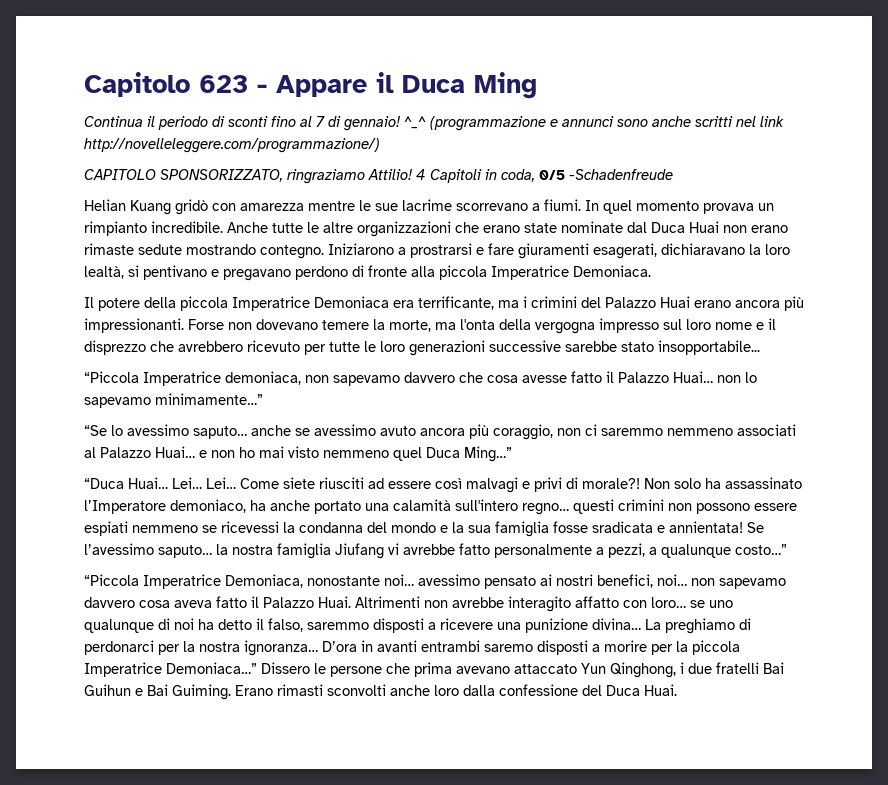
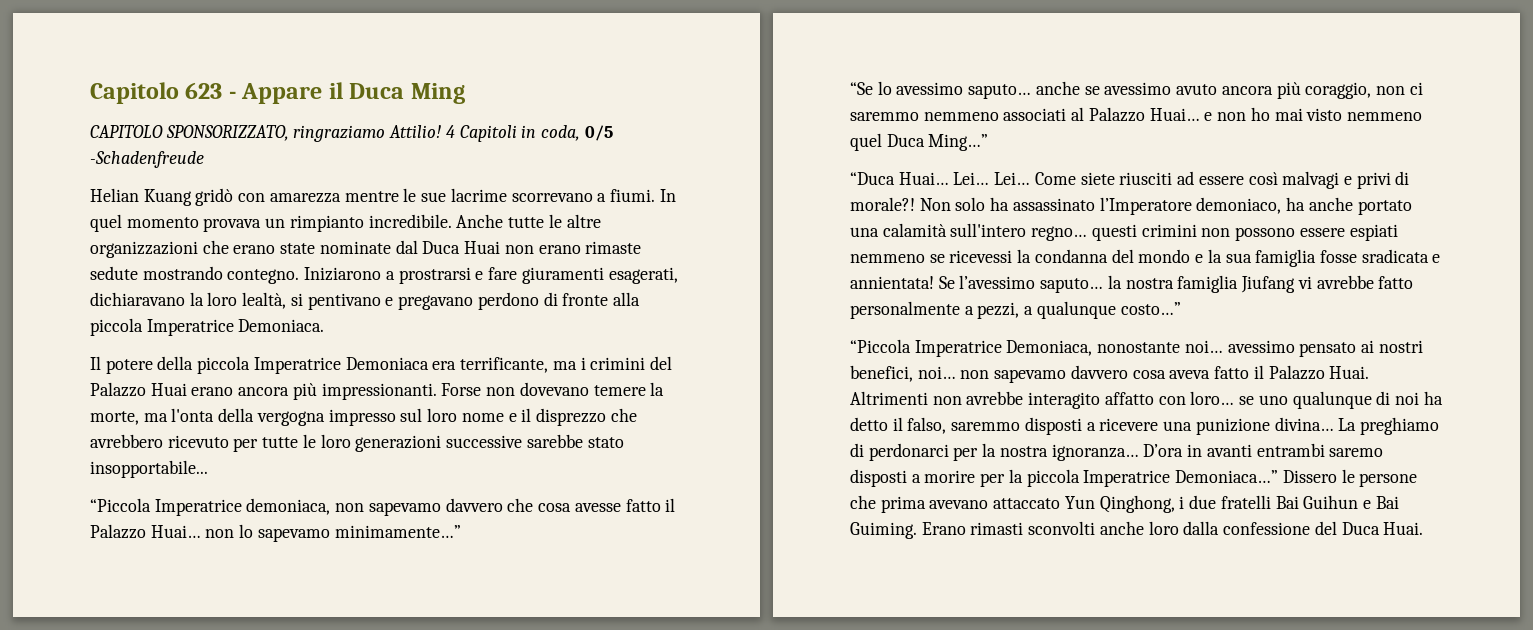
- Continua il periodo di sconti fino al 7 di gennaio! ^_^ (programmazione e annunci sono anche scritti nel link http://novelleleggere.com/programmazione/)

